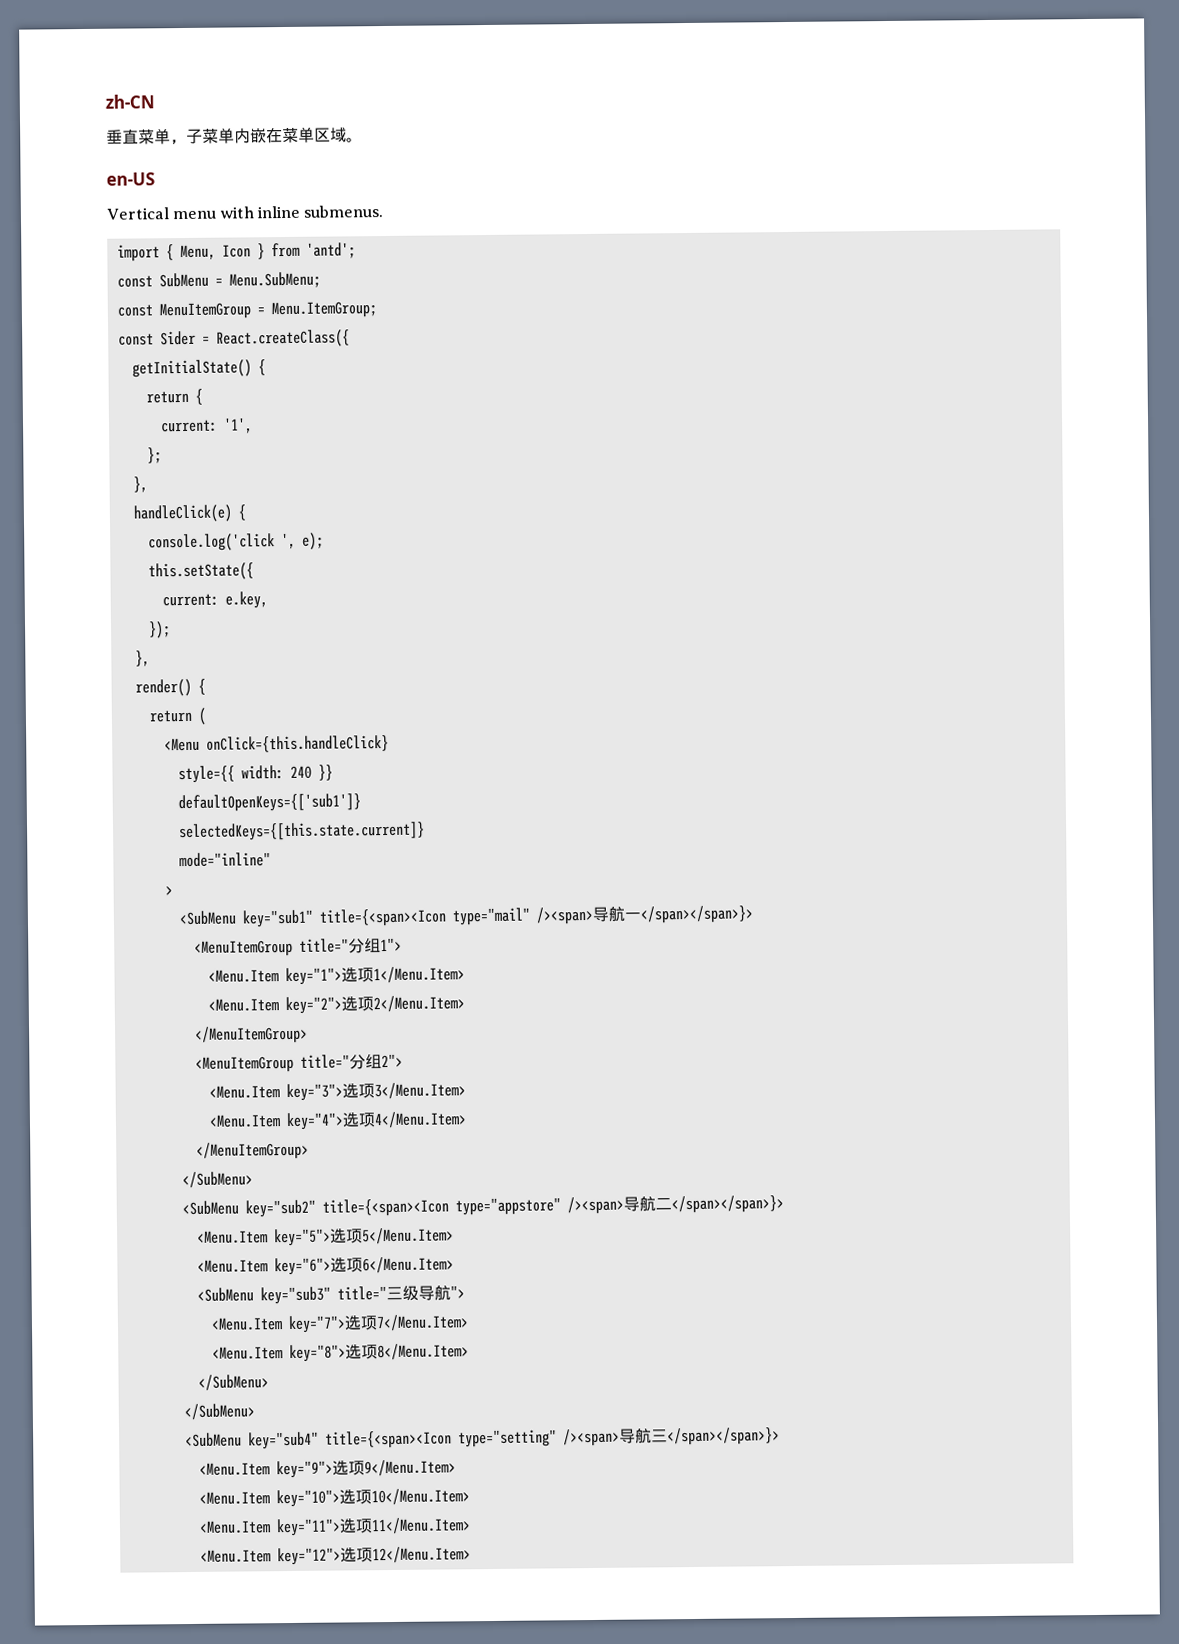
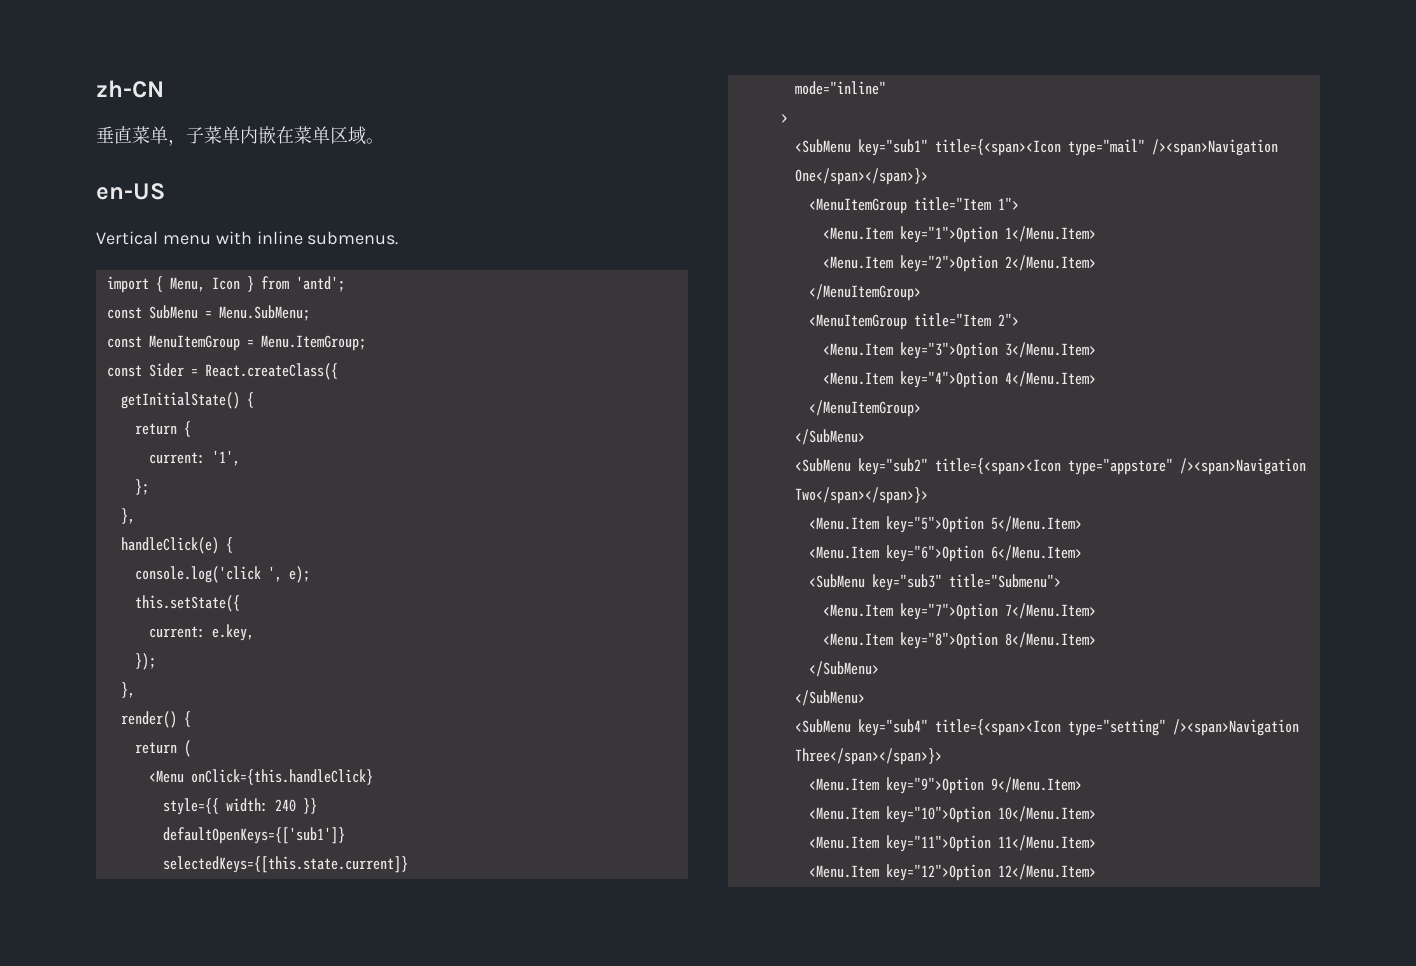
- <SubMenu key="sub1" title={<span><Icon type="mail" /><span>导航一</span></span>}>
- <MenuItemGroup title="分组1">
+ <SubMenu key="sub1" title={<span><Icon type="mail" /><span>Navigation One</span></span>}>
+ <MenuItemGroup title="Item 1">
- <Menu.Item key="1">选项1</Menu.Item>
+ <Menu.Item key="1">Option 1</Menu.Item>
- <Menu.Item key="2">选项2</Menu.Item>
+ <Menu.Item key="2">Option 2</Menu.Item>
- <MenuItemGroup title="分组2">
+ <MenuItemGroup title="Item 2">
- <Menu.Item key="3">选项3</Menu.Item>
+ <Menu.Item key="3">Option 3</Menu.Item>
- <Menu.Item key="4">选项4</Menu.Item>
+ <Menu.Item key="4">Option 4</Menu.Item>
- <SubMenu key="sub2" title={<span><Icon type="appstore" /><span>导航二</span></span>}>
- <Menu.Item key="5">选项5</Menu.Item>
+ <SubMenu key="sub2" title={<span><Icon type="appstore" /><span>Navigation Two</span></span>}>
+ <Menu.Item key="5">Option 5</Menu.Item>
- <Menu.Item key="6">选项6</Menu.Item>
+ <Menu.Item key="6">Option 6</Menu.Item>
- <SubMenu key="sub3" title="三级导航">
- <Menu.Item key="7">选项7</Menu.Item>
+ <SubMenu key="sub3" title="Submenu">
+ <Menu.Item key="7">Option 7</Menu.Item>
- <Menu.Item key="8">选项8</Menu.Item>
+ <Menu.Item key="8">Option 8</Menu.Item>
- <SubMenu key="sub4" title={<span><Icon type="setting" /><span>导航三</span></span>}>
- <Menu.Item key="9">选项9</Menu.Item>
+ <SubMenu key="sub4" title={<span><Icon type="setting" /><span>Navigation Three</span></span>}>
+ <Menu.Item key="9">Option 9</Menu.Item>
- <Menu.Item key="10">选项10</Menu.Item>
+ <Menu.Item key="10">Option 10</Menu.Item>
- <Menu.Item key="11">选项11</Menu.Item>
+ <Menu.Item key="11">Option 11</Menu.Item>
- <Menu.Item key="12">选项12</Menu.Item>
+ <Menu.Item key="12">Option 12</Menu.Item>

